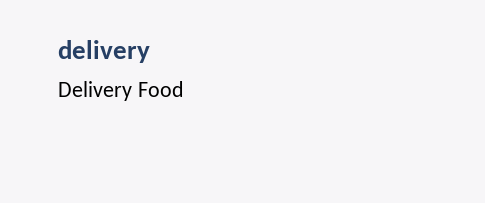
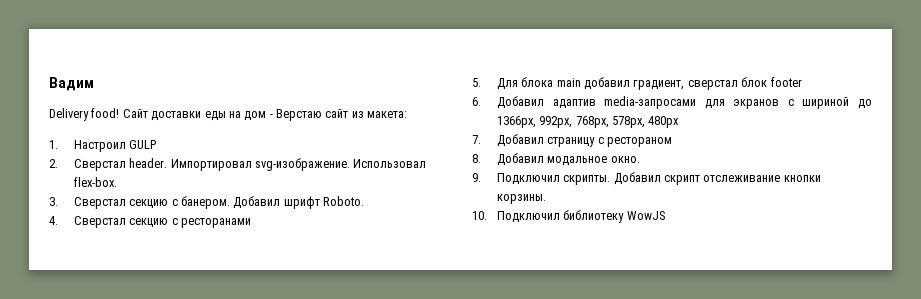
- delivery
+ Вадим
- Delivery Food
+ Delivery food! Сайт доставки еды на дом - Верстаю сайт из макета:
+ 1. Настроил GULP
+ 2. Сверстал header. Импортировал svg-изображение. Использовал flex-box.
+ 3. Сверстал секцию с банером. Добавил шрифт Roboto.
+ 4. Сверстал секцию с ресторанами
+ 5. Для блока main добавил градиент, сверстал блок footer
+ 6. Добавил адаптив media-запросами для экранов с шириной до 1366px, 992px, 768px, 578px, 480px
+ 7. Добавил страницу с рестораном
+ 8. Добавил модальное окно.
+ 9. Подключил скрипты. Добавил скрипт отслеживание кнопки корзины.
+ 10. Подключил библиотеку WowJS

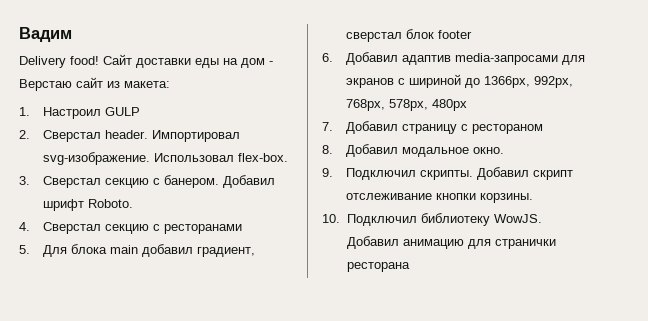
- 10. Подключил библиотеку WowJS
+ 10. Подключил библиотеку WowJS. Добавил анимацию для странички ресторана

